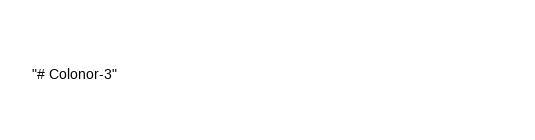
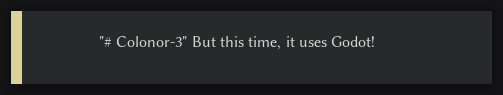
- "# Colonor-3"
+ "# Colonor-3" But this time, it uses Godot!

